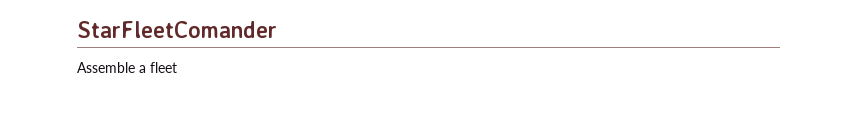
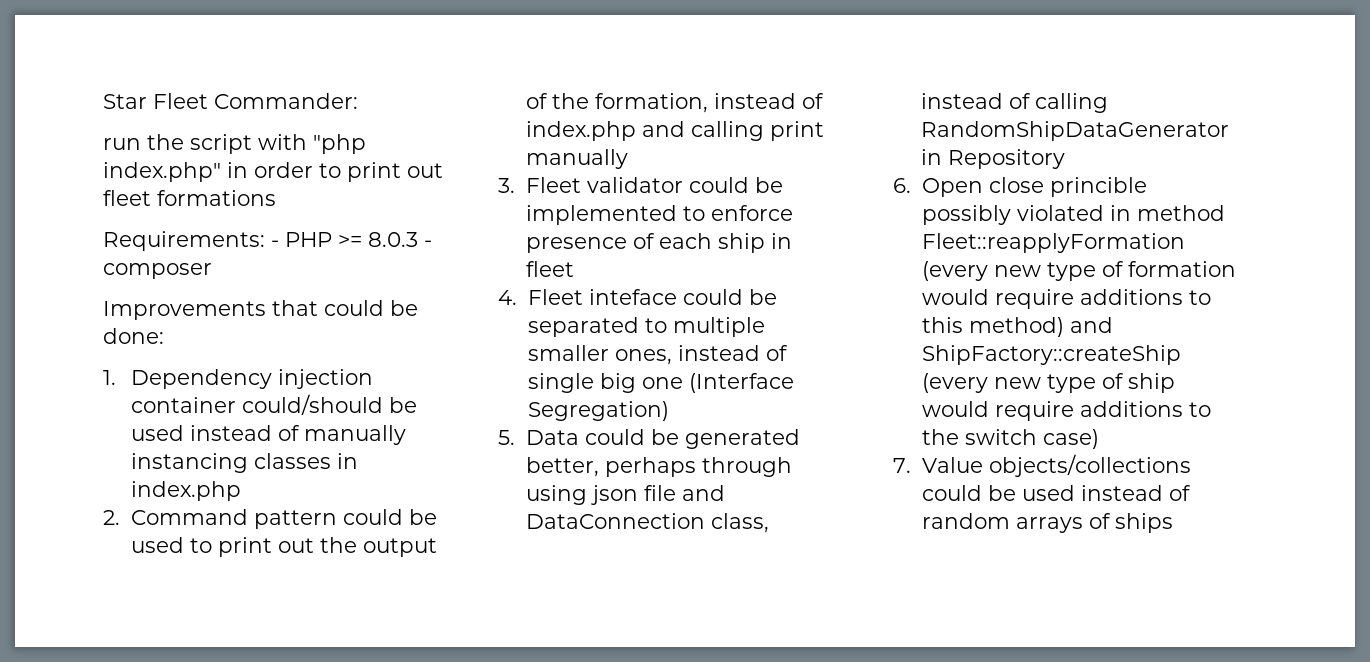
- StarFleetComander
- Assemble a fleet
+ Star Fleet Commander:
+ run the script with "php index.php" in order to print out fleet formations
+ Requirements: - PHP >= 8.0.3 - composer
+ Improvements that could be done:
+ 1. Dependency injection container could/should be used instead of manually instancing classes in index.php
+ 2. Command pattern could be used to print out the output of the formation, instead of index.php and calling print manually
+ 3. Fleet validator could be implemented to enforce presence of each ship in fleet
+ 4. Fleet inteface could be separated to multiple smaller ones, instead of single big one (Interface Segregation)
+ 5. Data could be generated better, perhaps through using json file and DataConnection class, instead of calling RandomShipDataGenerator in Repository
+ 6. Open close princible possibly violated in method Fleet::reapplyFormation (every new type of formation would require additions to this method) and ShipFactory::createShip (every new type of ship would require additions to the switch case)
+ 7. Value objects/collections could be used instead of random arrays of ships

